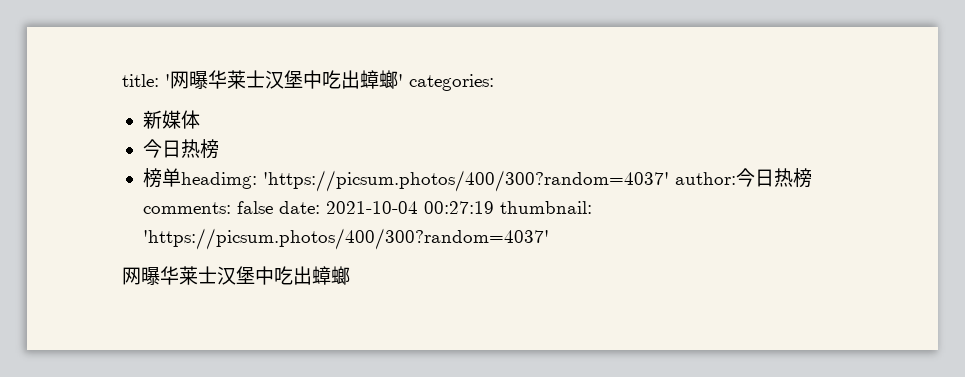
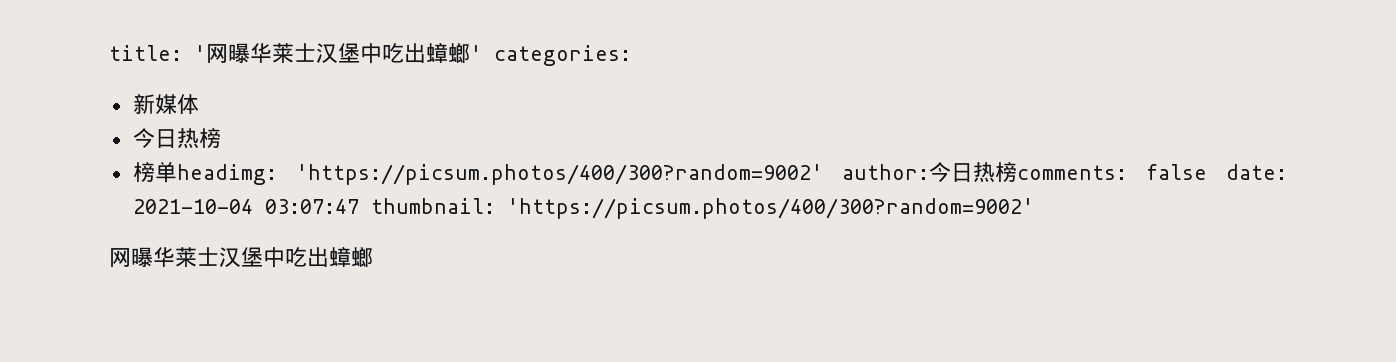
- 榜单headimg: 'https://picsum.photos/400/300?random=4037' author:今日热榜comments: false date: 2021-10-04 00:27:19 thumbnail: 'https://picsum.photos/400/300?random=4037'
+ 榜单headimg: 'https://picsum.photos/400/300?random=9002' author:今日热榜comments: false date: 2021-10-04 03:07:47 thumbnail: 'https://picsum.photos/400/300?random=9002'

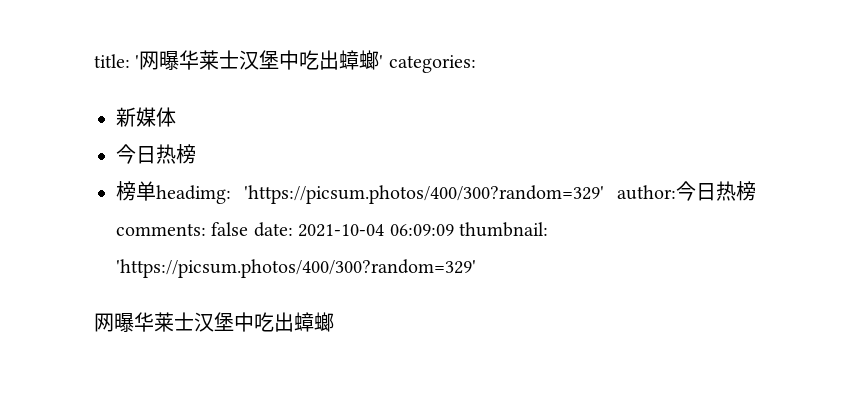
- 榜单headimg: 'https://picsum.photos/400/300?random=9002' author:今日热榜comments: false date: 2021-10-04 03:07:47 thumbnail: 'https://picsum.photos/400/300?random=9002'
+ 榜单headimg: 'https://picsum.photos/400/300?random=329' author:今日热榜comments: false date: 2021-10-04 06:09:09 thumbnail: 'https://picsum.photos/400/300?random=329'

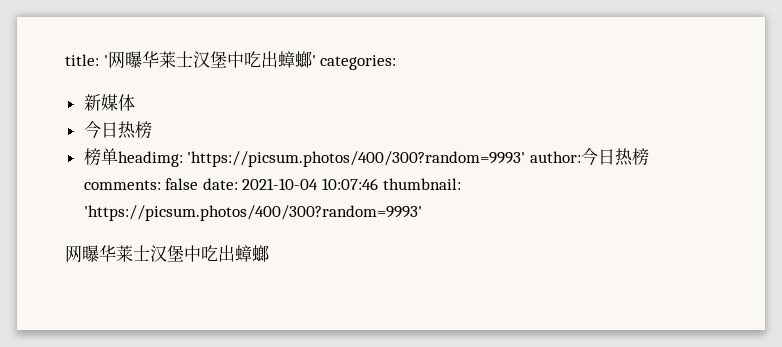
- 榜单headimg: 'https://picsum.photos/400/300?random=329' author:今日热榜comments: false date: 2021-10-04 06:09:09 thumbnail: 'https://picsum.photos/400/300?random=329'
+ 榜单headimg: 'https://picsum.photos/400/300?random=9993' author:今日热榜comments: false date: 2021-10-04 10:07:46 thumbnail: 'https://picsum.photos/400/300?random=9993'

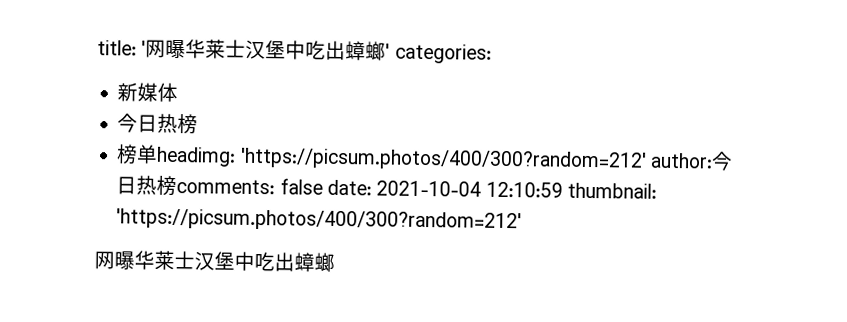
- 榜单headimg: 'https://picsum.photos/400/300?random=9993' author:今日热榜comments: false date: 2021-10-04 10:07:46 thumbnail: 'https://picsum.photos/400/300?random=9993'
+ 榜单headimg: 'https://picsum.photos/400/300?random=212' author:今日热榜comments: false date: 2021-10-04 12:10:59 thumbnail: 'https://picsum.photos/400/300?random=212'

